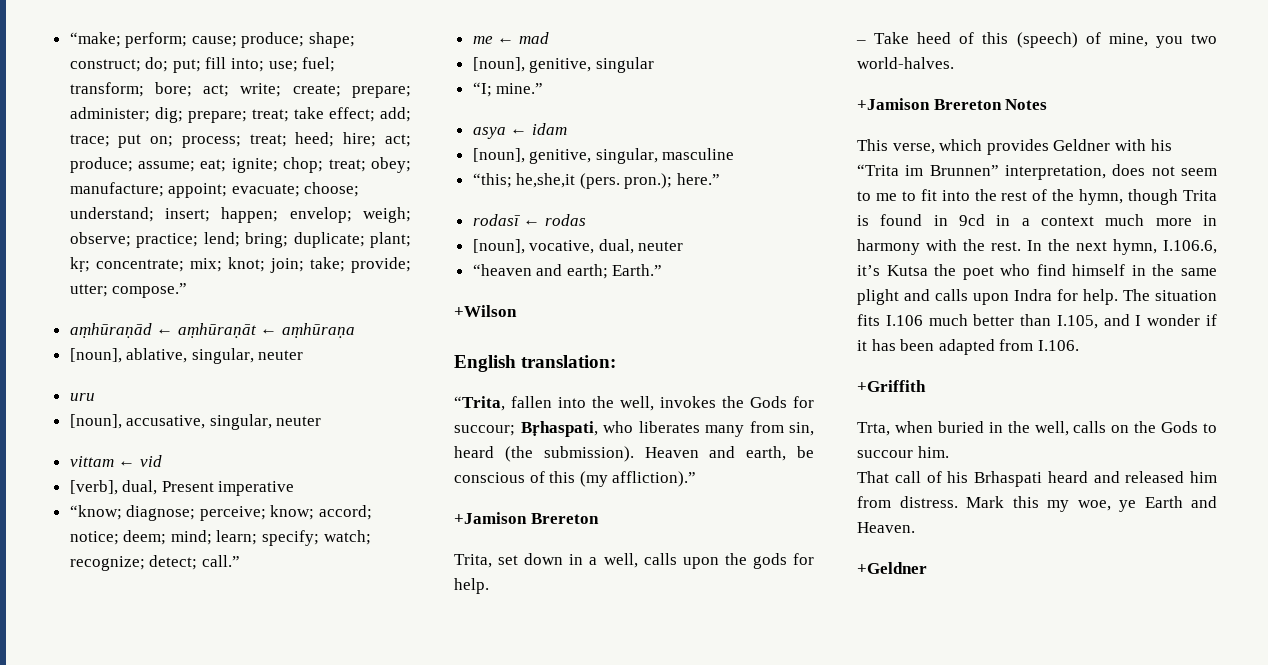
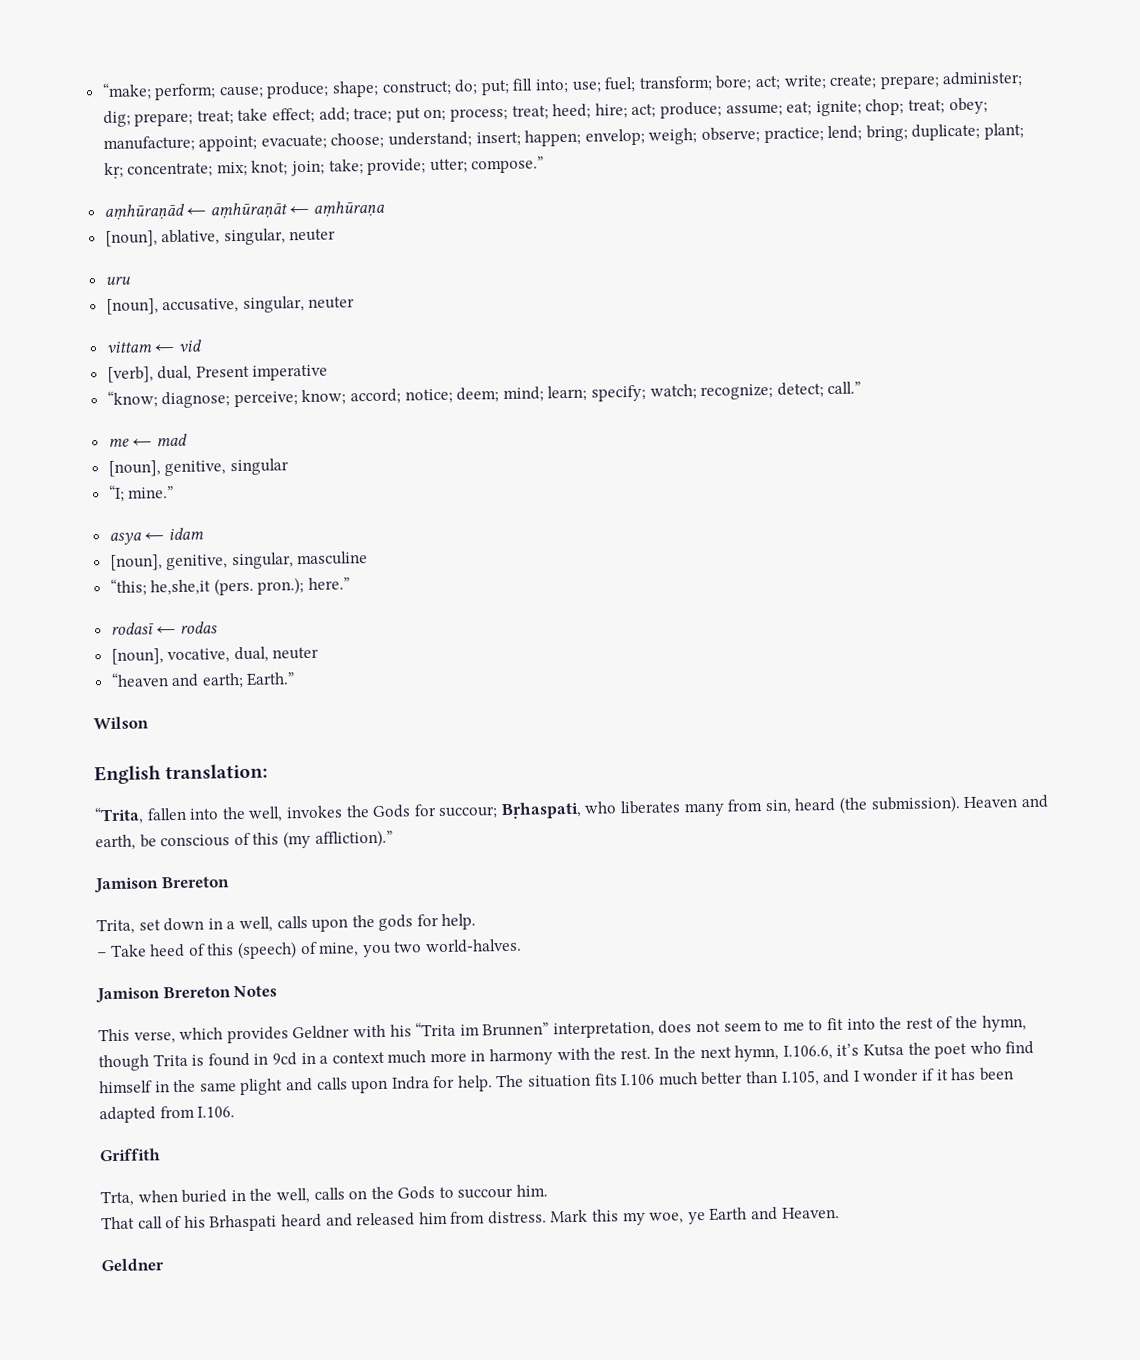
- +Wilson
+ Wilson
  Heaven and earth, be conscious of this (my affliction).”
- +Jamison Brereton
+ Jamison Brereton
- +Jamison Brereton Notes
+ Jamison Brereton Notes
- +Griffith
+ Griffith
  Mark this my woe, ye Earth and Heaven.
- +Geldner
+ Geldner

